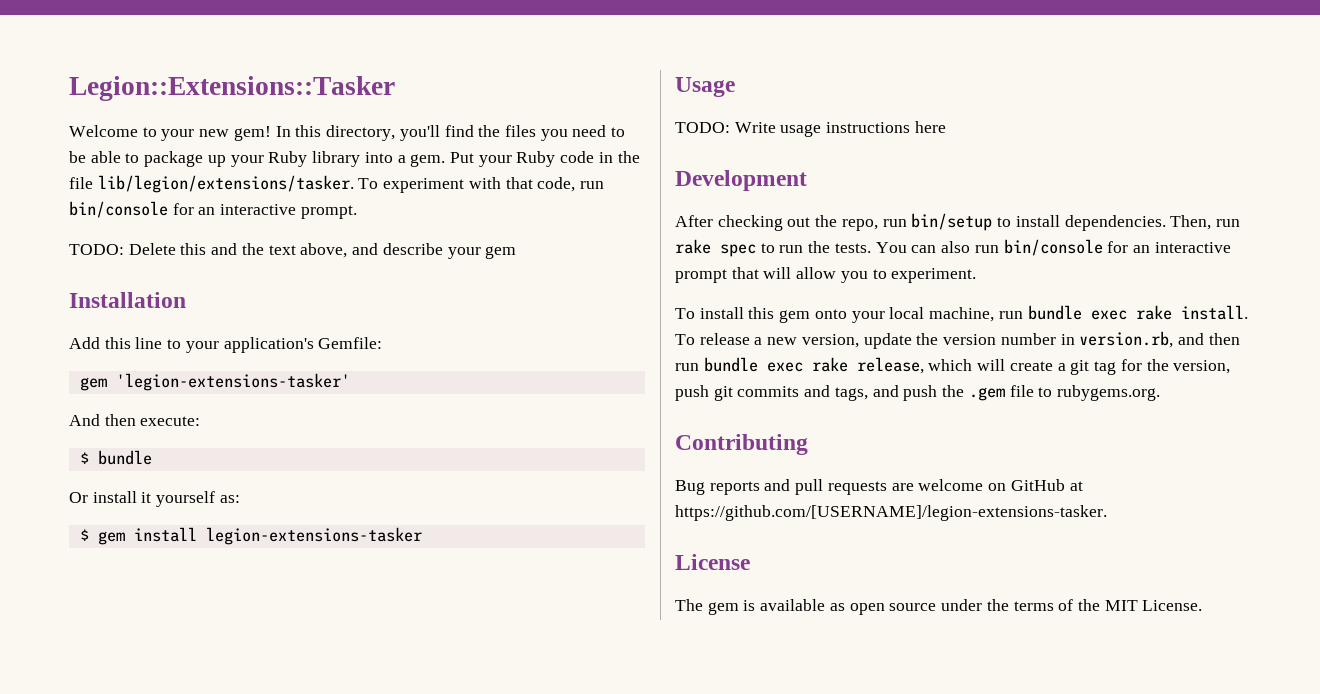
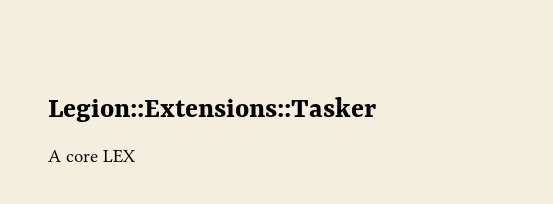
- Welcome to your new gem! In this directory, you'll find the files you need to be able to package up your Ruby library into a gem. Put your Ruby code in the file lib/legion/extensions/tasker. To experiment with that code, run bin/console for an interactive prompt.
- TODO: Delete this and the text above, and describe your gem
- Installation
- Add this line to your application's Gemfile:
- gem 'legion-extensions-tasker'
- And then execute:
- $ bundle
- Or install it yourself as:
- $ gem install legion-extensions-tasker
- Usage
- TODO: Write usage instructions here
- Development
- After checking out the repo, run bin/setup to install dependencies. Then, run rake spec to run the tests. You can also run bin/console for an interactive prompt that will allow you to experiment.
- To install this gem onto your local machine, run bundle exec rake install. To release a new version, update the version number in version.rb, and then run bundle exec rake release, which will create a git tag for the version, push git commits and tags, and push the .gem file to rubygems.org.
- Contributing
- Bug reports and pull requests are welcome on GitHub at https://github.com/[USERNAME]/legion-extensions-tasker.
- License
- The gem is available as open source under the terms of the MIT License.
+ A core LEX

